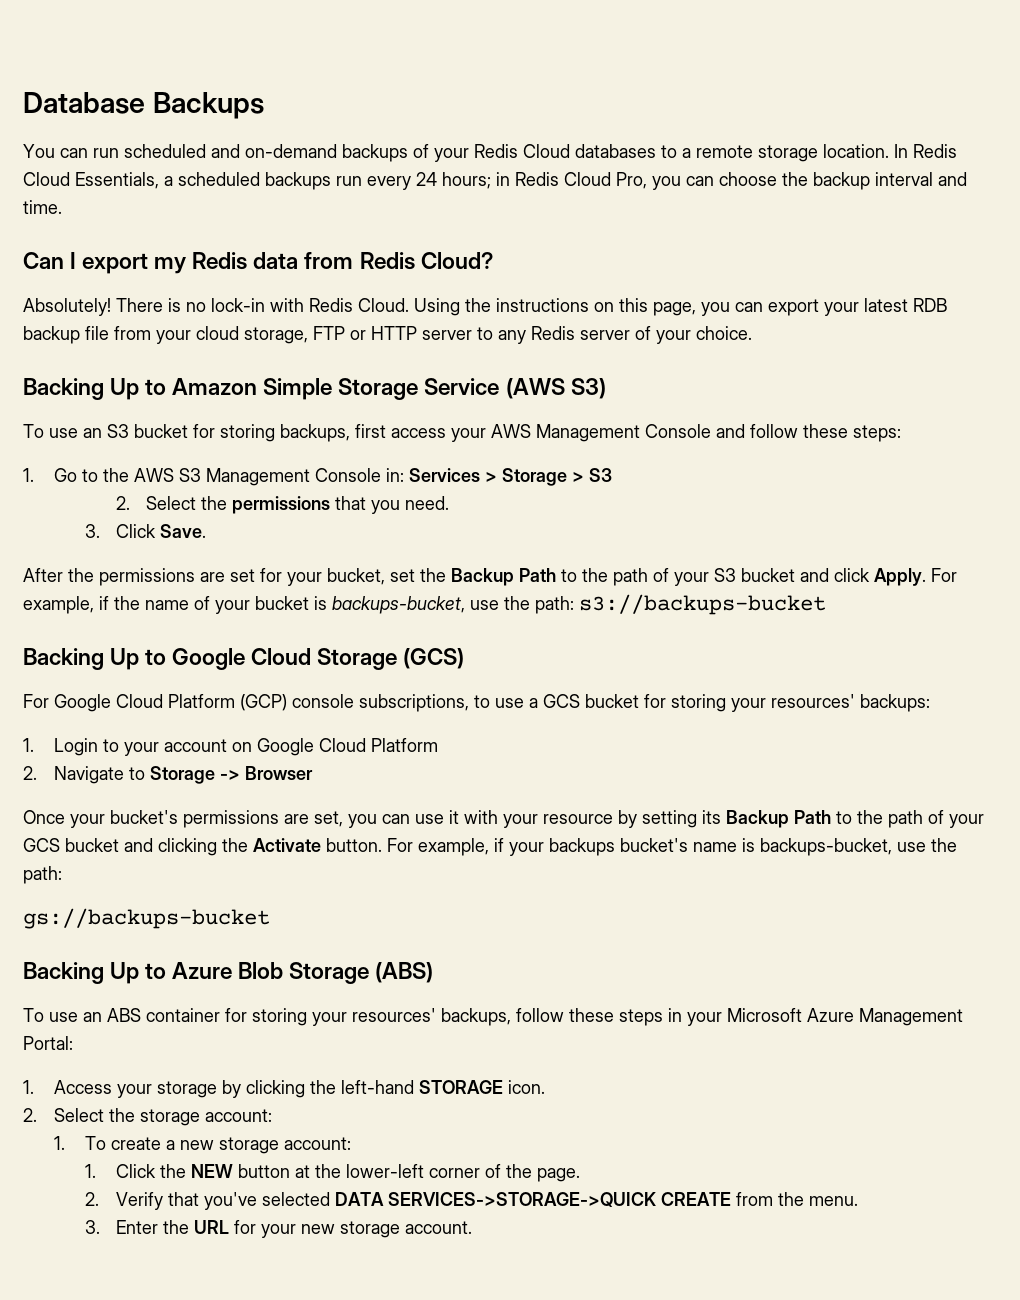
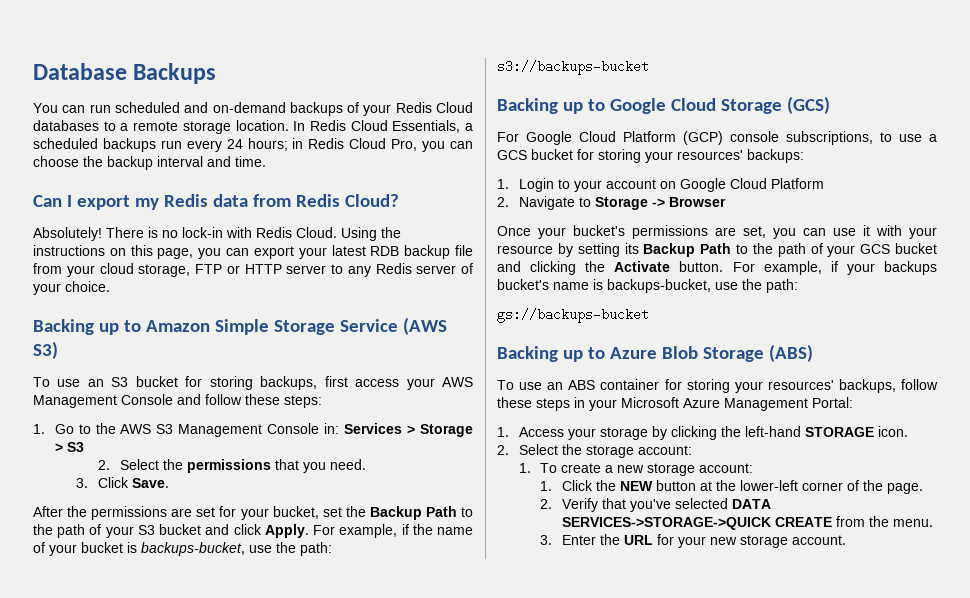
- Backing Up to Amazon Simple Storage Service (AWS S3)
+ Backing up to Amazon Simple Storage Service (AWS S3)
- Backing Up to Google Cloud Storage (GCS)
+ Backing up to Google Cloud Storage (GCS)
- Backing Up to Azure Blob Storage (ABS)
+ Backing up to Azure Blob Storage (ABS)

